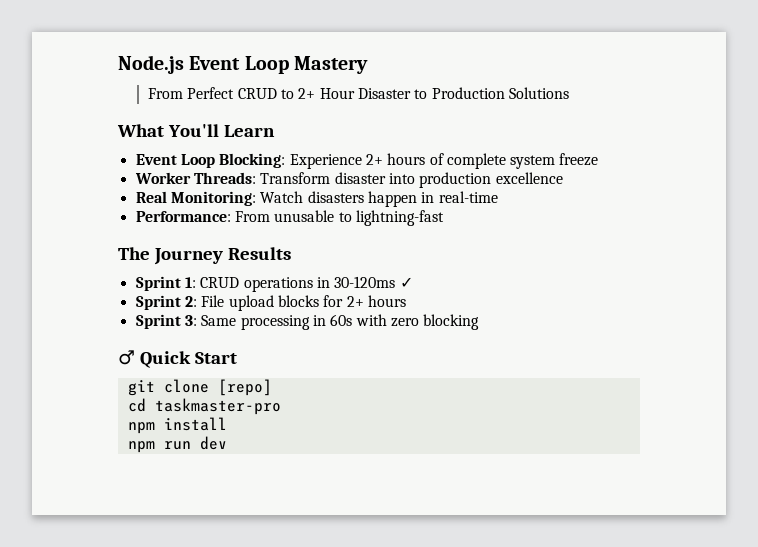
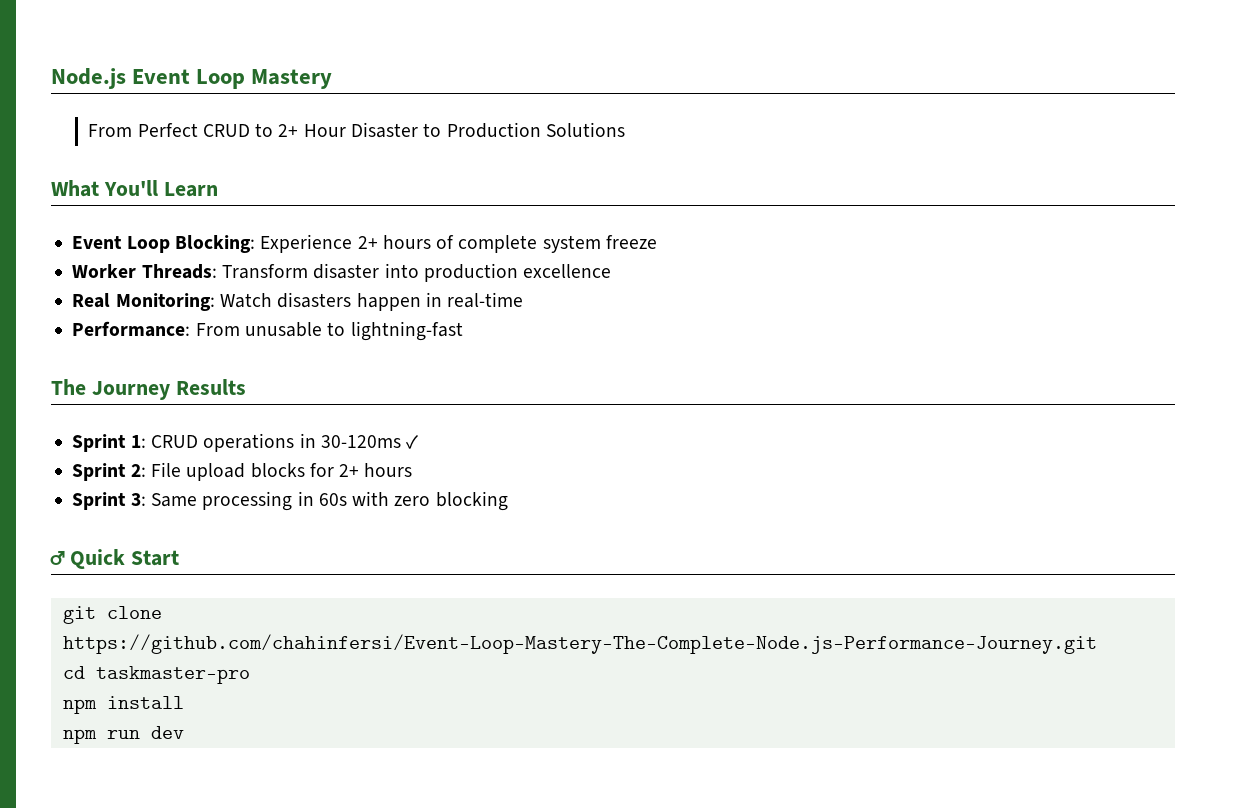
- git clone [repo]
+ git clone https://github.com/chahinfersi/Event-Loop-Mastery-The-Complete-Node.js-Performance-Journey.git

